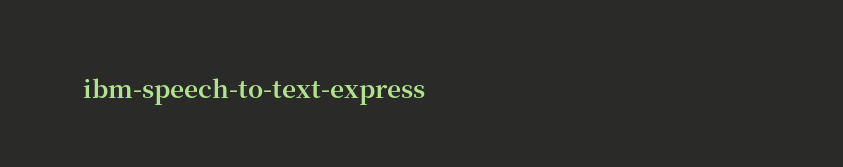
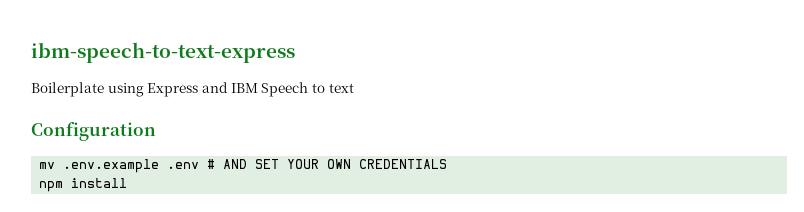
+ Boilerplate using Express and IBM Speech to text
+ Configuration
+ mv .env.example .env # AND SET YOUR OWN CREDENTIALS
+ npm install

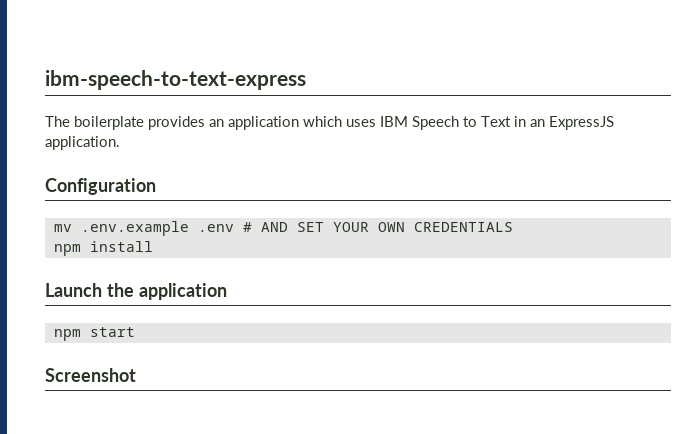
- Boilerplate using Express and IBM Speech to text
+ The boilerplate provides an application which uses IBM Speech to Text in an ExpressJS application.
+ Launch the application
+ npm start
+ Screenshot

